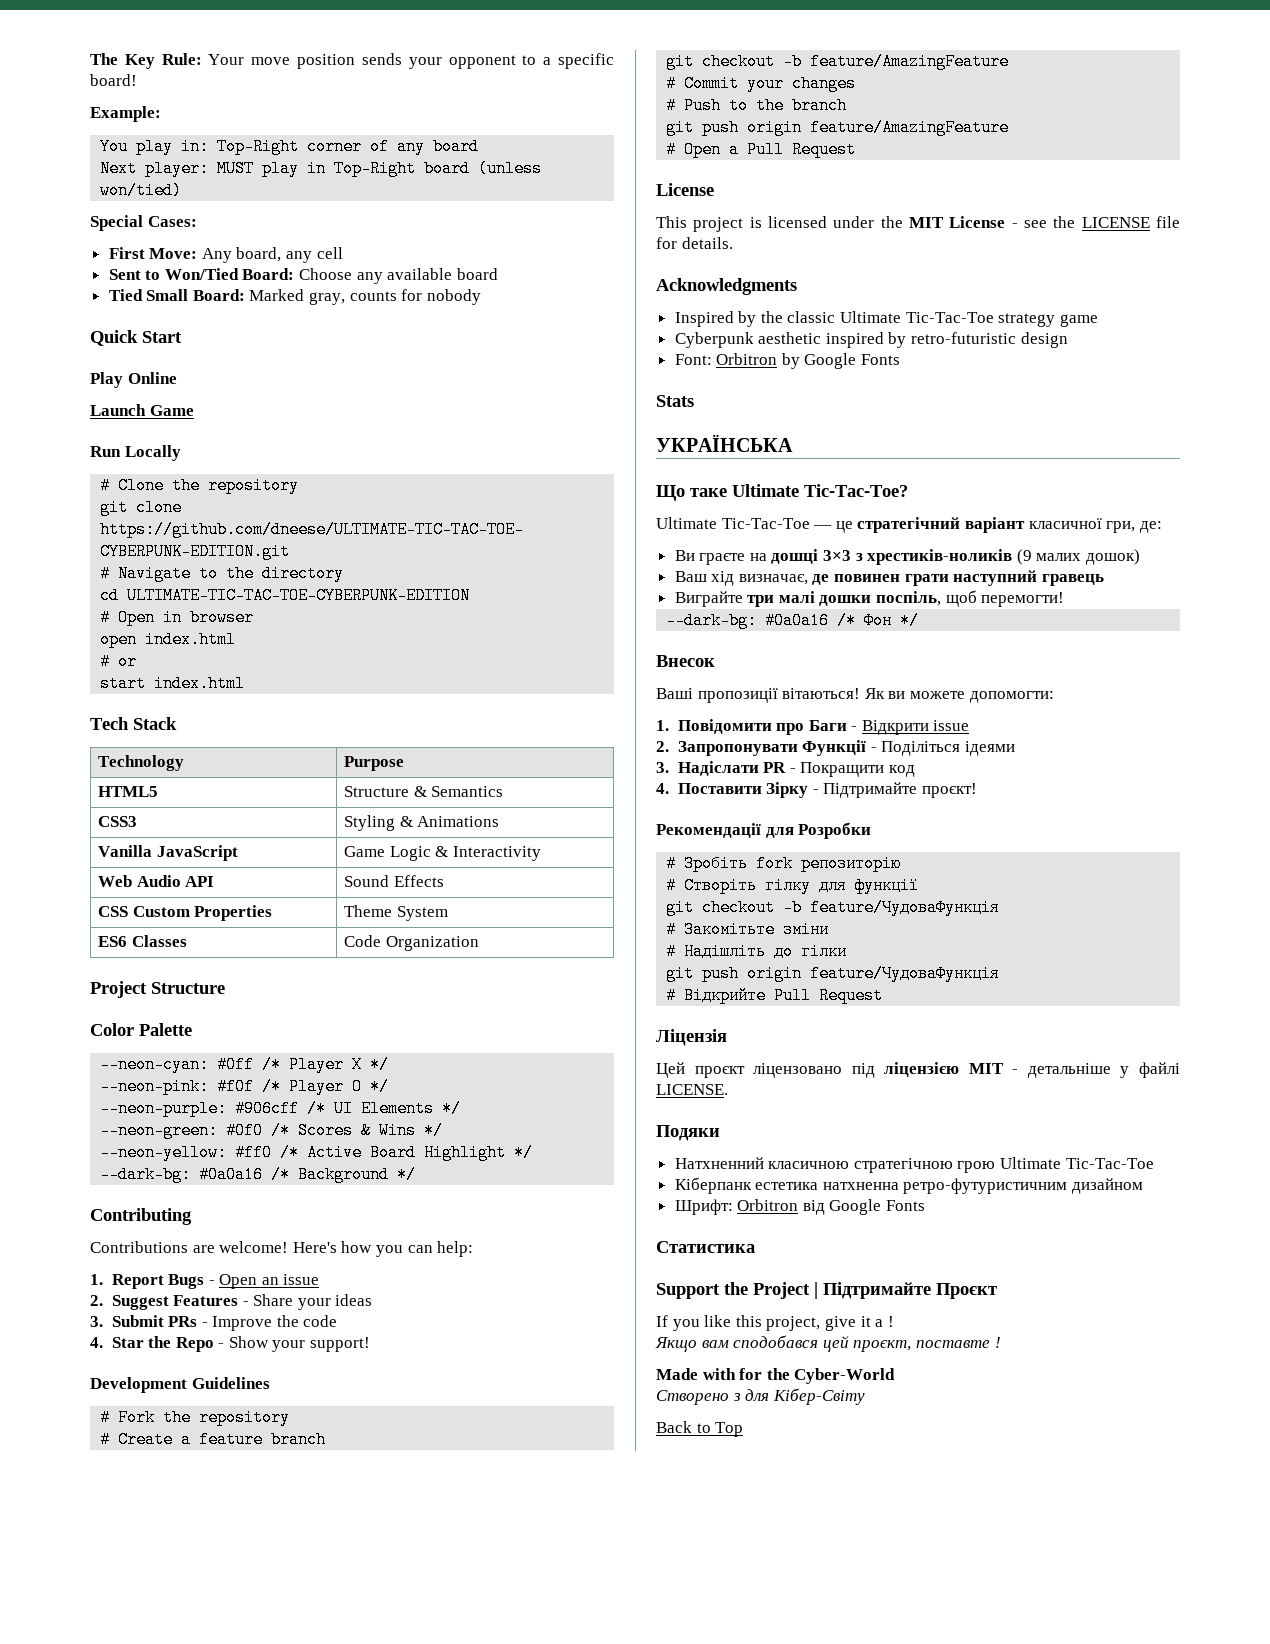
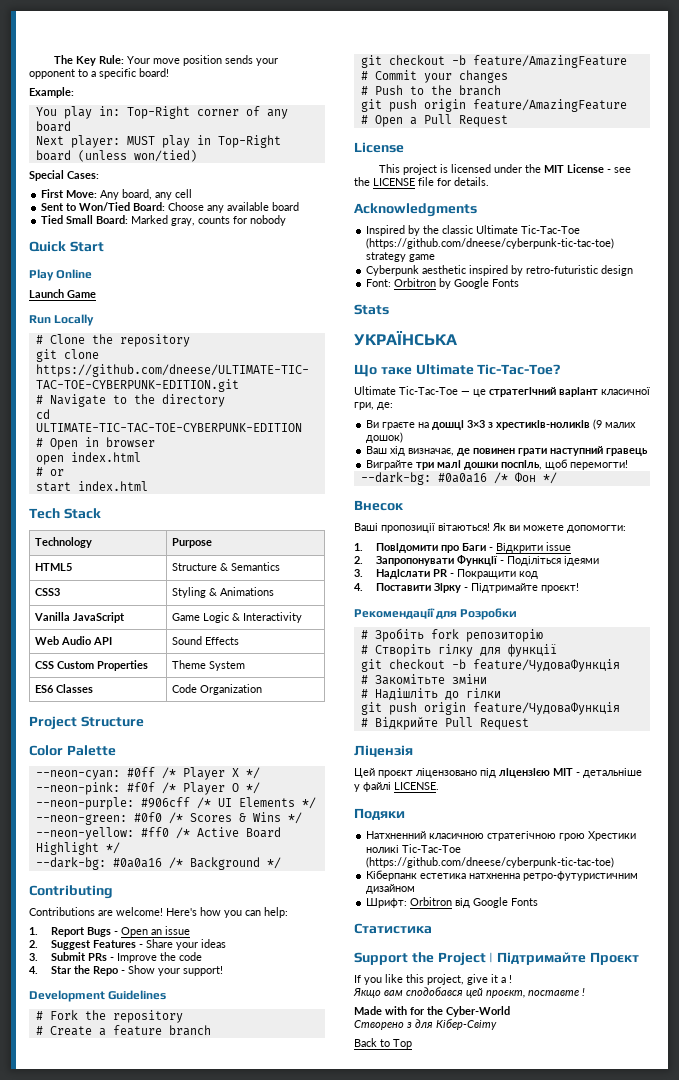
- Inspired by the classic Ultimate Tic-Tac-Toe strategy game
+ Inspired by the classic Ultimate Tic-Tac-Toe (https://github.com/dneese/cyberpunk-tic-tac-toe) strategy game
- Натхненний класичною стратегічною грою Ultimate Tic-Tac-Toe
+ Натхненний класичною стратегічною грою Хрестики ноликі Tic-Tac-Toe (https://github.com/dneese/cyberpunk-tic-tac-toe)

